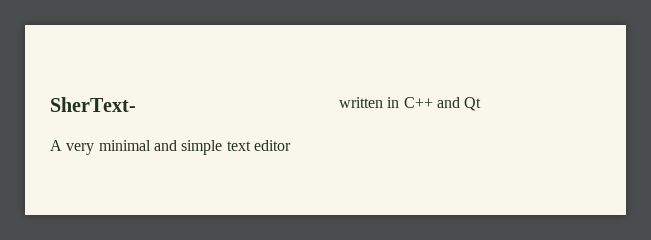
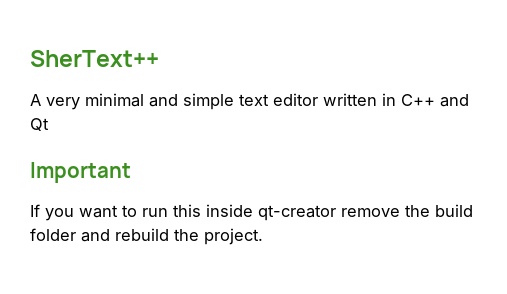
- SherText-
+ SherText++
+ Important
+ If you want to run this inside qt-creator remove the build folder and rebuild the project.

